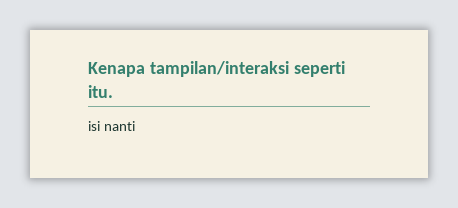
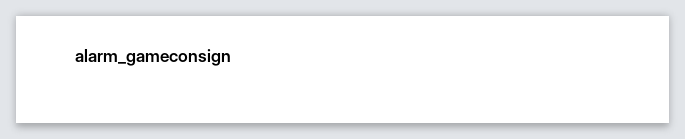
- Kenapa tampilan/interaksi seperti itu.
- isi nanti
+ alarm_gameconsign

